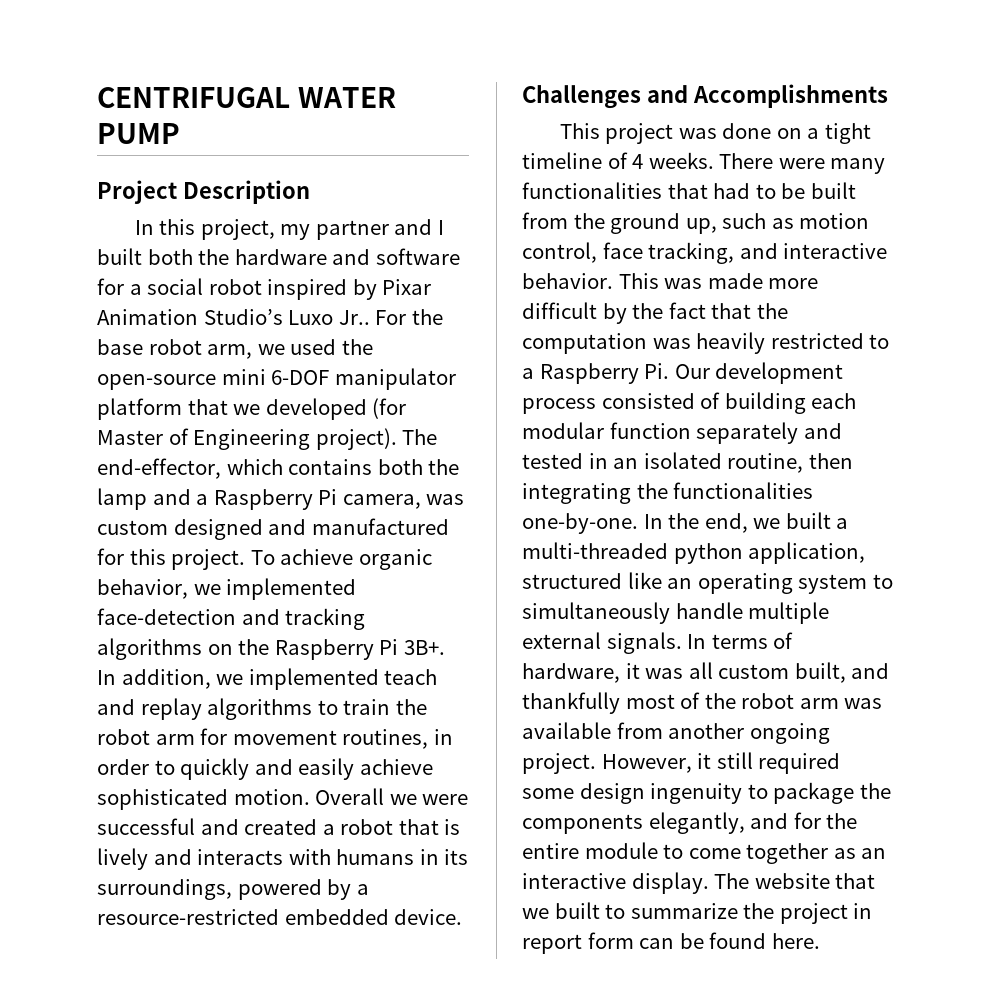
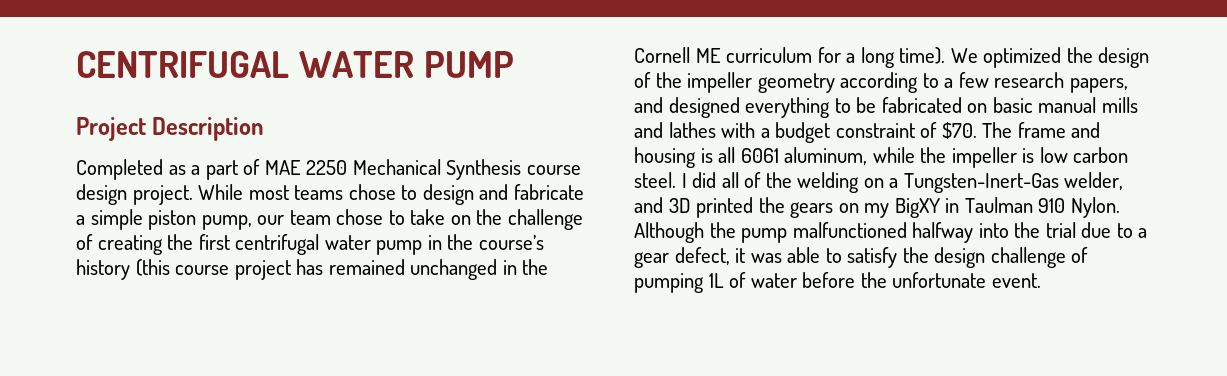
- In this project, my partner and I built both the hardware and software for a social robot inspired by Pixar Animation Studio’s Luxo Jr.. For the base robot arm, we used the open-source mini 6-DOF manipulator platform that we developed (for Master of Engineering project). The end-effector, which contains both the lamp and a Raspberry Pi camera, was custom designed and manufactured for this project. To achieve organic behavior, we implemented face-detection and tracking algorithms on the Raspberry Pi 3B+. In addition, we implemented teach and replay algorithms to train the robot arm for movement routines, in order to quickly and easily achieve sophisticated motion. Overall we were successful and created a robot that is lively and interacts with humans in its surroundings, powered by a resource-restricted embedded device.
- Challenges and Accomplishments
- This project was done on a tight timeline of 4 weeks. There were many functionalities that had to be built from the ground up, such as motion control, face tracking, and interactive behavior. This was made more difficult by the fact that the computation was heavily restricted to a Raspberry Pi. Our development process consisted of building each modular function separately and tested in an isolated routine, then integrating the functionalities one-by-one. In the end, we built a multi-threaded python application, structured like an operating system to simultaneously handle multiple external signals. In terms of hardware, it was all custom built, and thankfully most of the robot arm was available from another ongoing project. However, it still required some design ingenuity to package the components elegantly, and for the entire module to come together as an interactive display. The website that we built to summarize the project in report form can be found here.
+ Completed as a part of MAE 2250 Mechanical Synthesis course design project. While most teams chose to design and fabricate a simple piston pump, our team chose to take on the challenge of creating the first centrifugal water pump in the course’s history (this course project has remained unchanged in the Cornell ME curriculum for a long time). We optimized the design of the impeller geometry according to a few research papers, and designed everything to be fabricated on basic manual mills and lathes with a budget constraint of $70. The frame and housing is all 6061 aluminum, while the impeller is low carbon steel. I did all of the welding on a Tungsten-Inert-Gas welder, and 3D printed the gears on my BigXY in Taulman 910 Nylon. Although the pump malfunctioned halfway into the trial due to a gear defect, it was able to satisfy the design challenge of pumping 1L of water before the unfortunate event.

